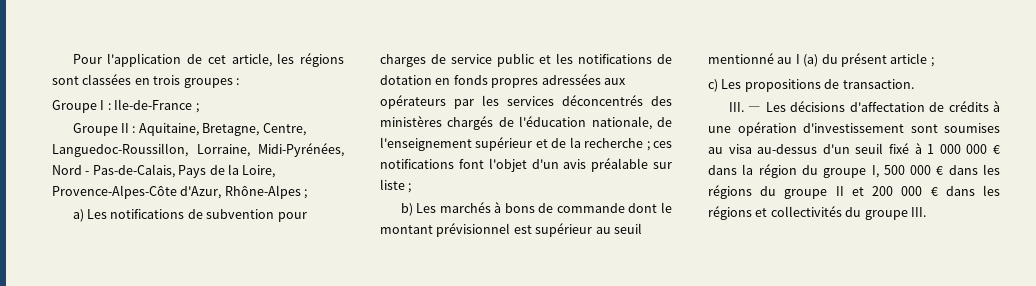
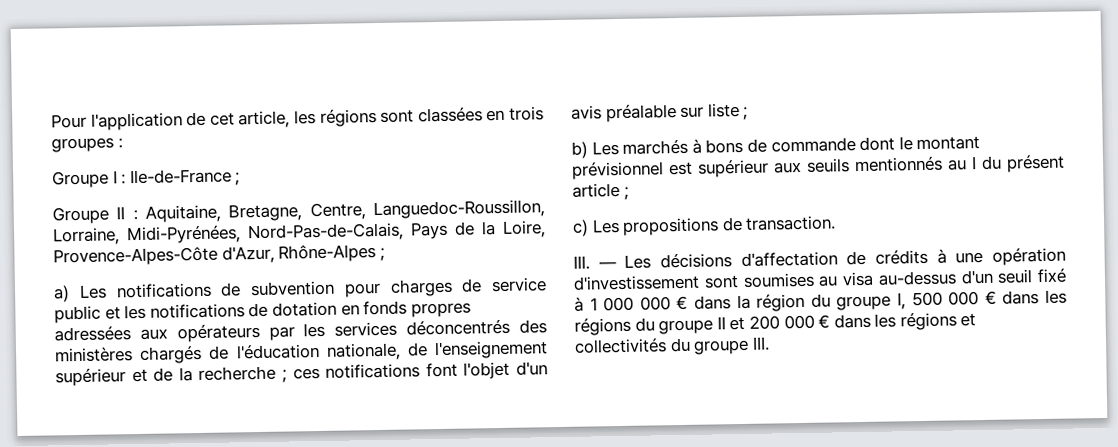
- Groupe II : Aquitaine, Bretagne, Centre, Languedoc-Roussillon, Lorraine, Midi-Pyrénées, Nord - Pas-de-Calais, Pays de la Loire, Provence-Alpes-Côte d'Azur, Rhône-Alpes ;
+ Groupe II : Aquitaine, Bretagne, Centre, Languedoc-Roussillon, Lorraine, Midi-Pyrénées, Nord-Pas-de-Calais, Pays de la Loire, Provence-Alpes-Côte d'Azur, Rhône-Alpes ;
- b) Les marchés à bons de commande dont le montant prévisionnel est supérieur au seuil mentionné au I (a) du présent article ;
+ b) Les marchés à bons de commande dont le montant prévisionnel est supérieur aux seuils mentionnés au I du présent article ;

